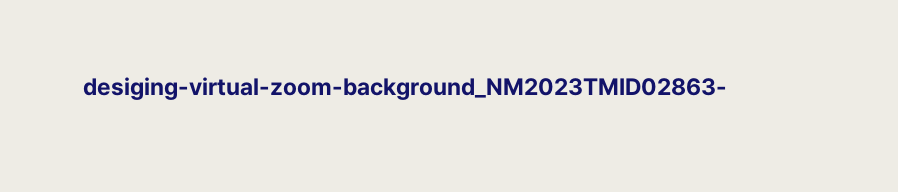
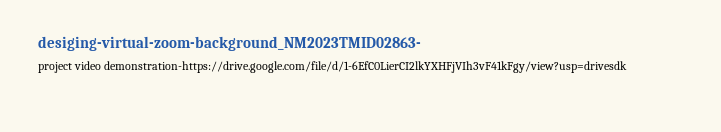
+ project video demonstration-https://drive.google.com/file/d/1-6EfC0LierCI2lkYXHFjVIh3vF41kFgy/view?usp=drivesdk

